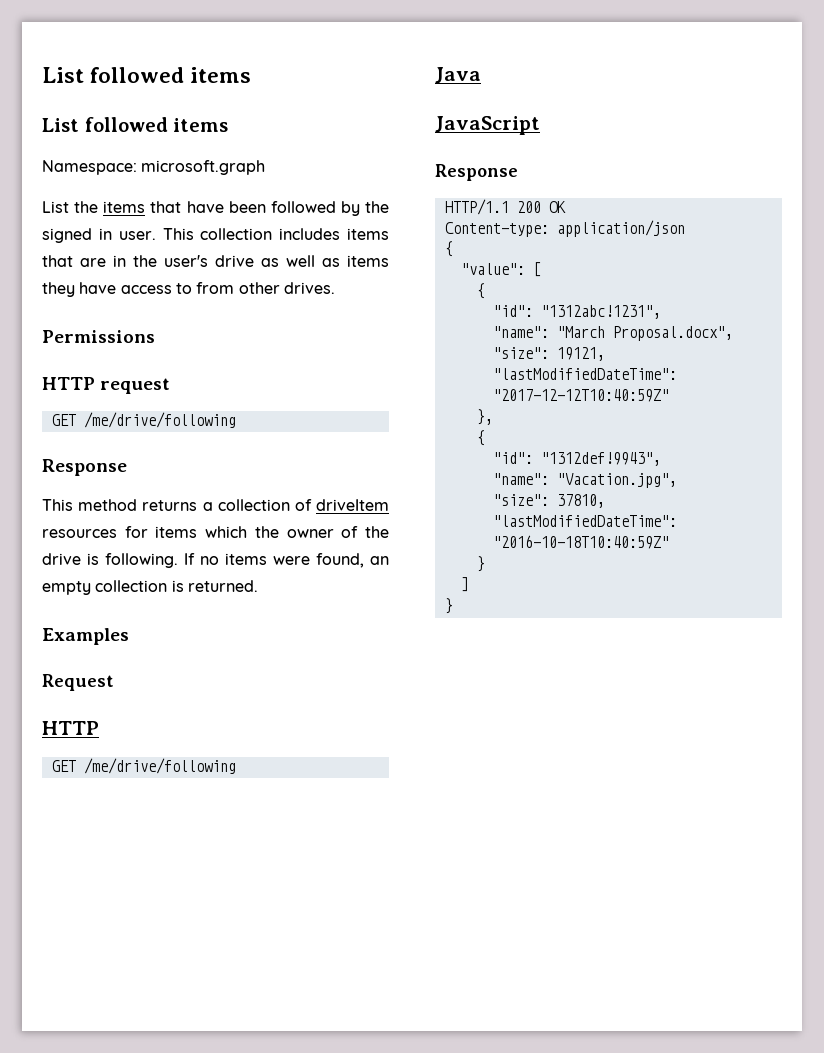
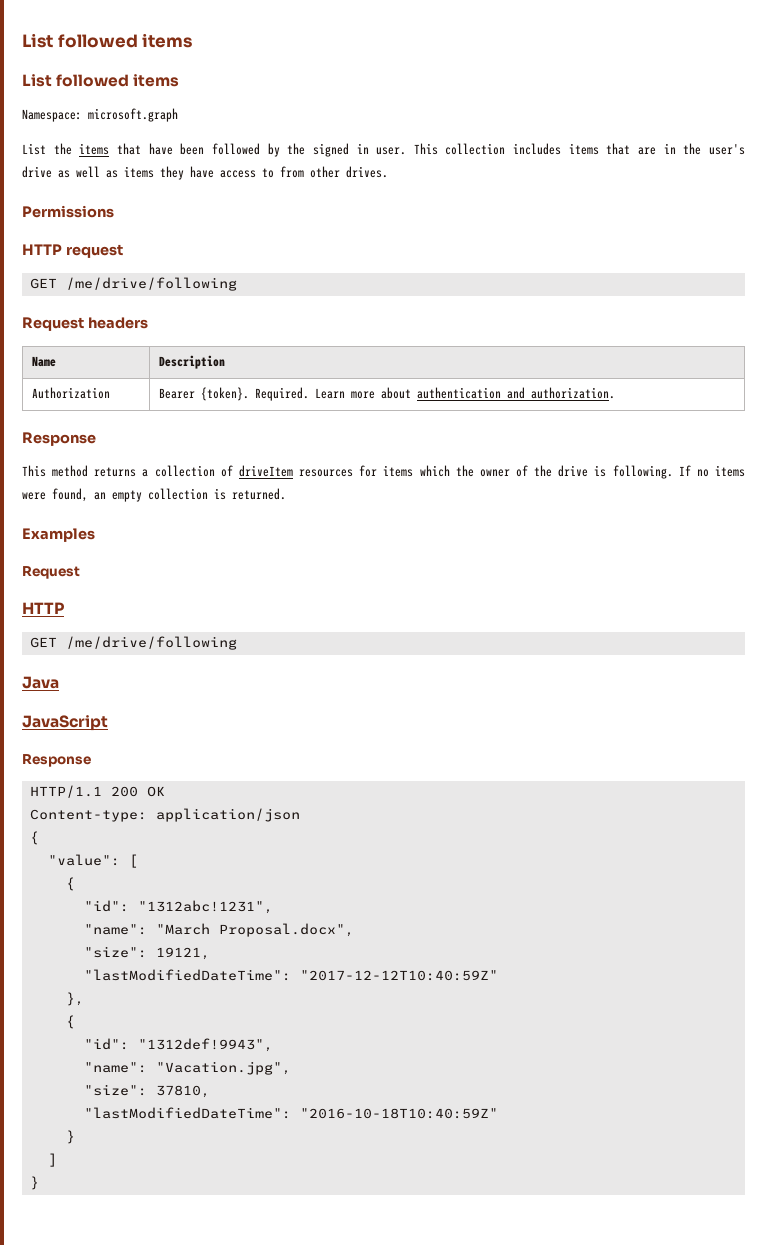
+ Request headers
+ Name | Description
+ Authorization | Bearer {token}. Required. Learn more about authentication and authorization.

